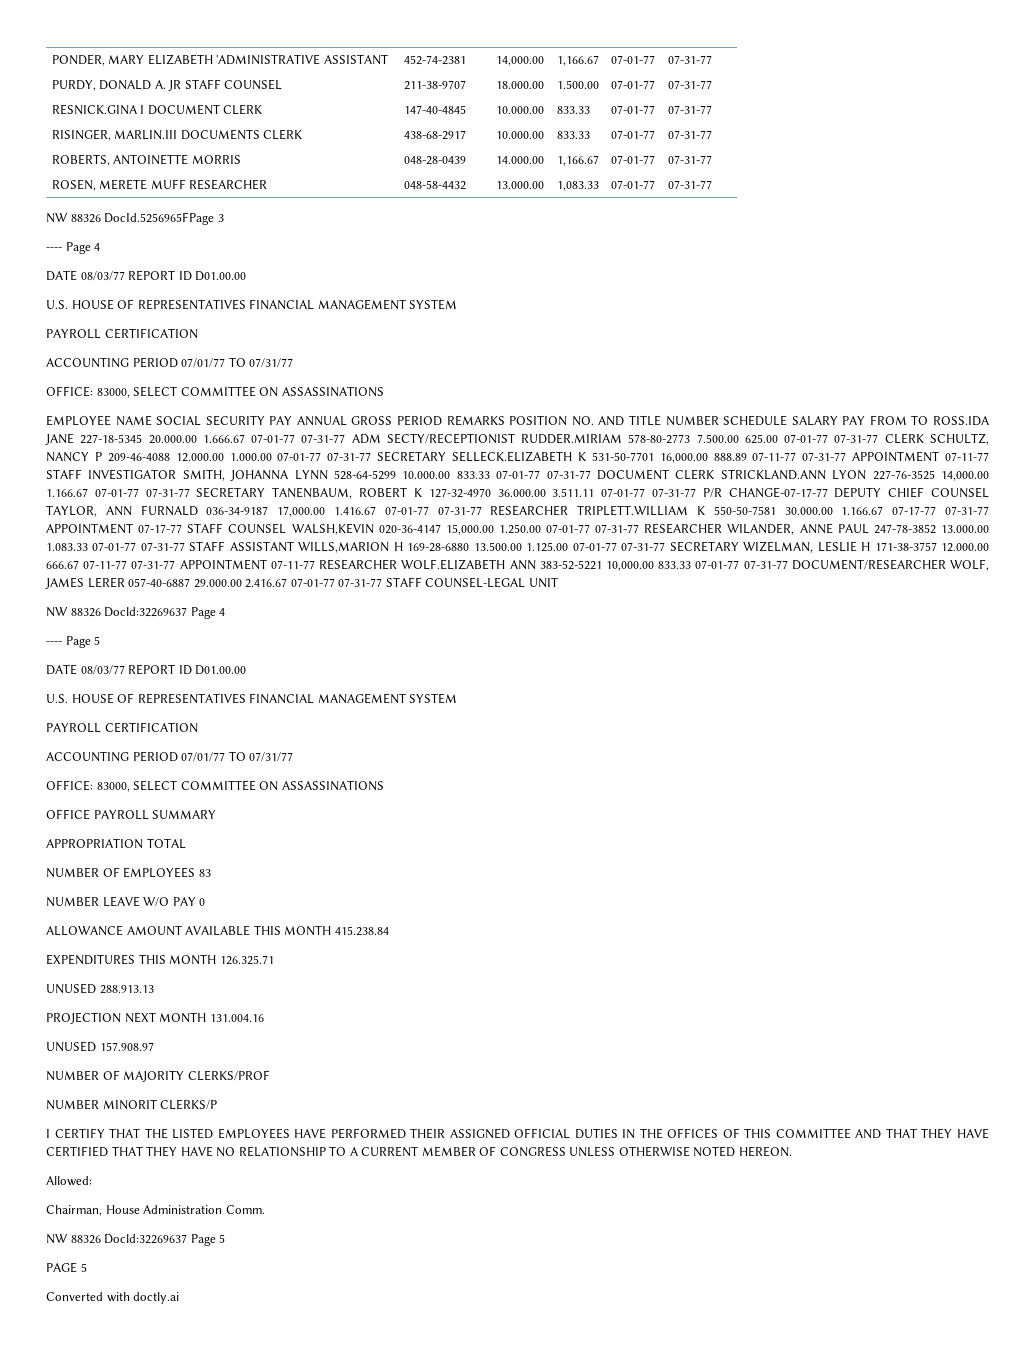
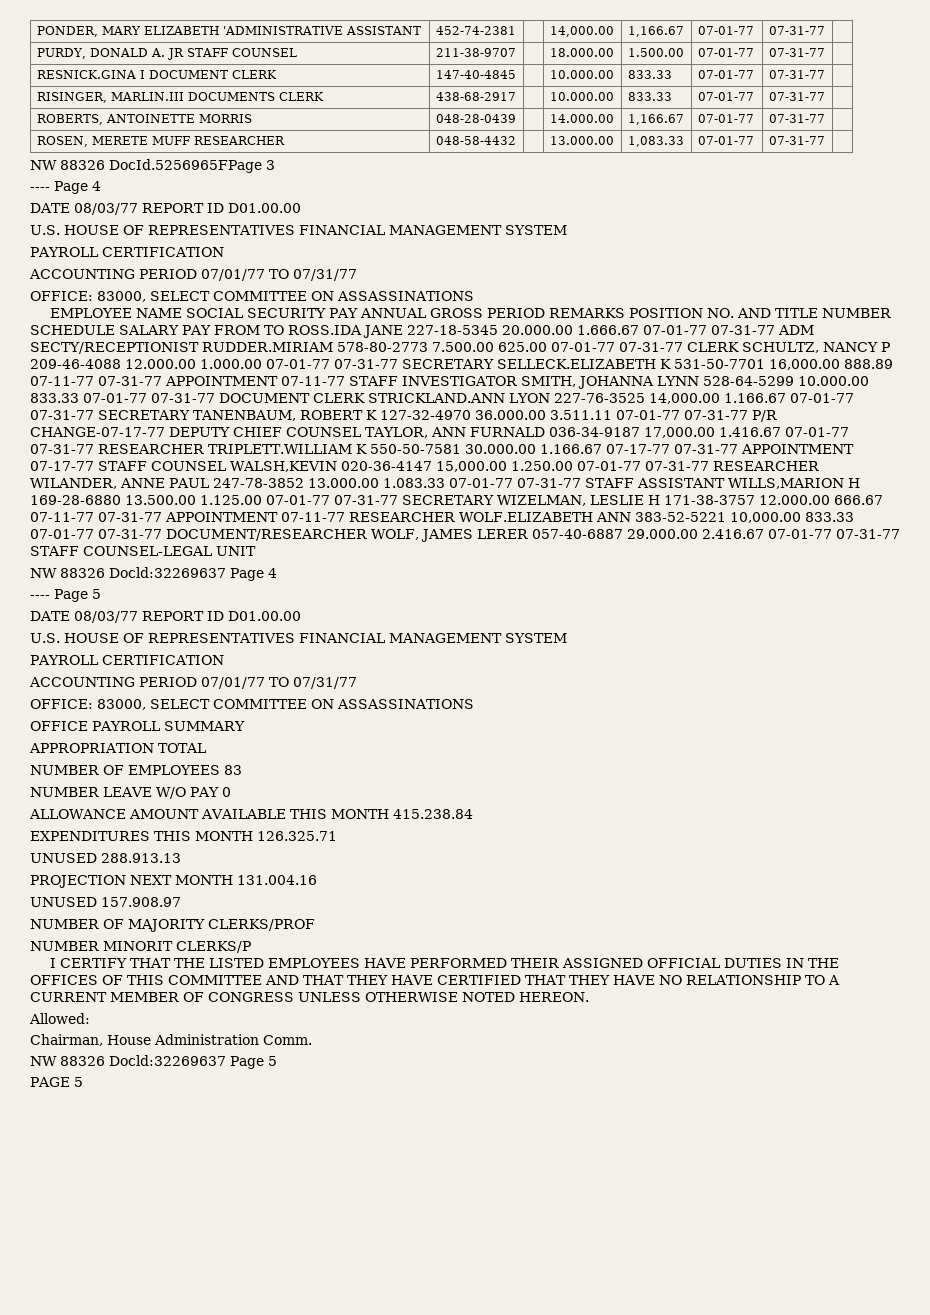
- Converted with doctly.ai

